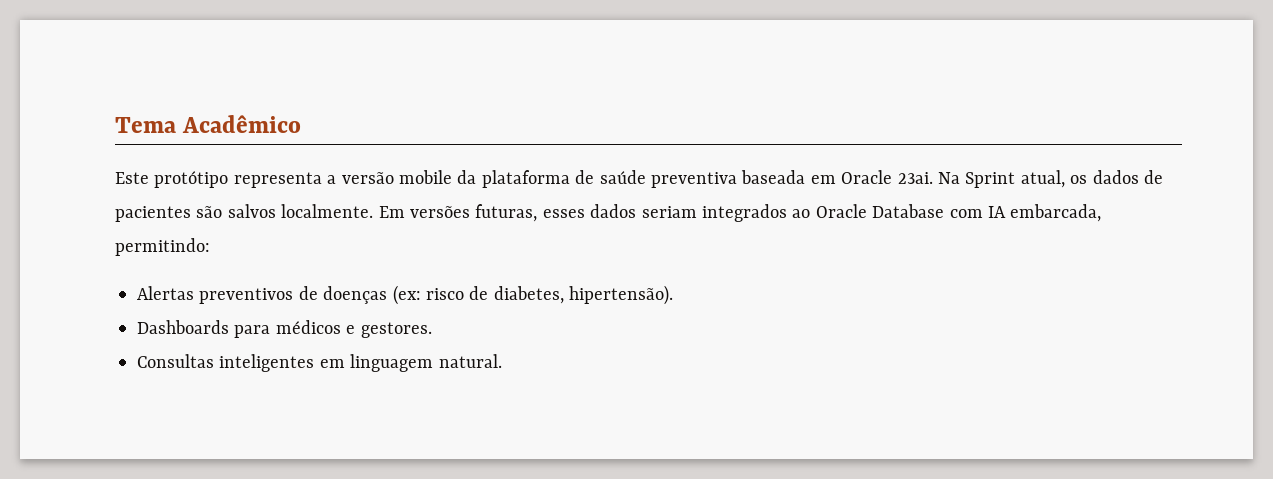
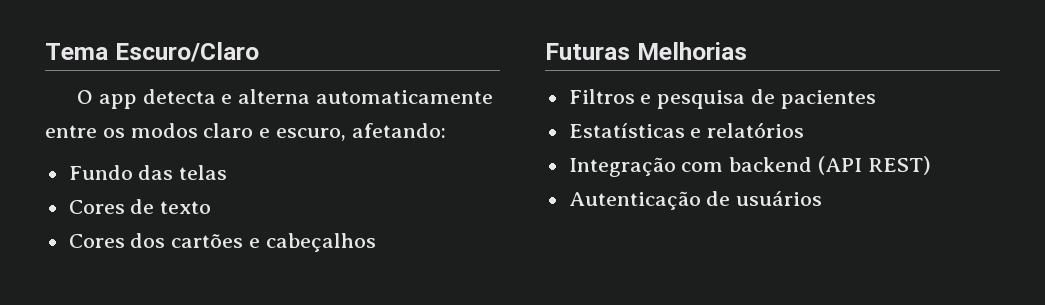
- Tema Acadêmico
- Este protótipo representa a versão mobile da plataforma de saúde preventiva baseada em Oracle 23ai. Na Sprint atual, os dados de pacientes são salvos localmente. Em versões futuras, esses dados seriam integrados ao Oracle Database com IA embarcada, permitindo:
- Alertas preventivos de doenças (ex: risco de diabetes, hipertensão).
- Dashboards para médicos e gestores.
- Consultas inteligentes em linguagem natural.
+ Tema Escuro/Claro
+ O app detecta e alterna automaticamente entre os modos claro e escuro, afetando:
+ Fundo das telas
+ Cores de texto
+ Cores dos cartões e cabeçalhos
+ Futuras Melhorias
+ Filtros e pesquisa de pacientes
+ Estatísticas e relatórios
+ Integração com backend (API REST)
+ Autenticação de usuários

